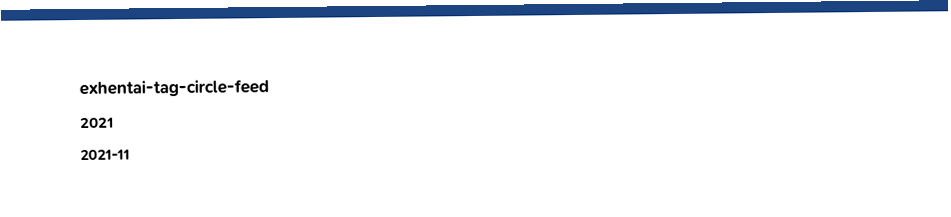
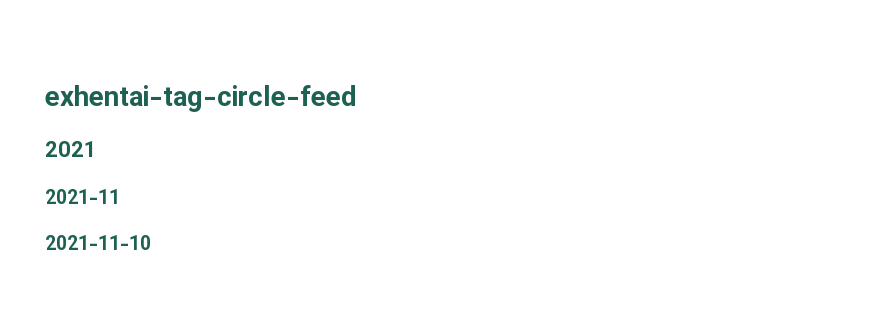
+ 2021-11-10

